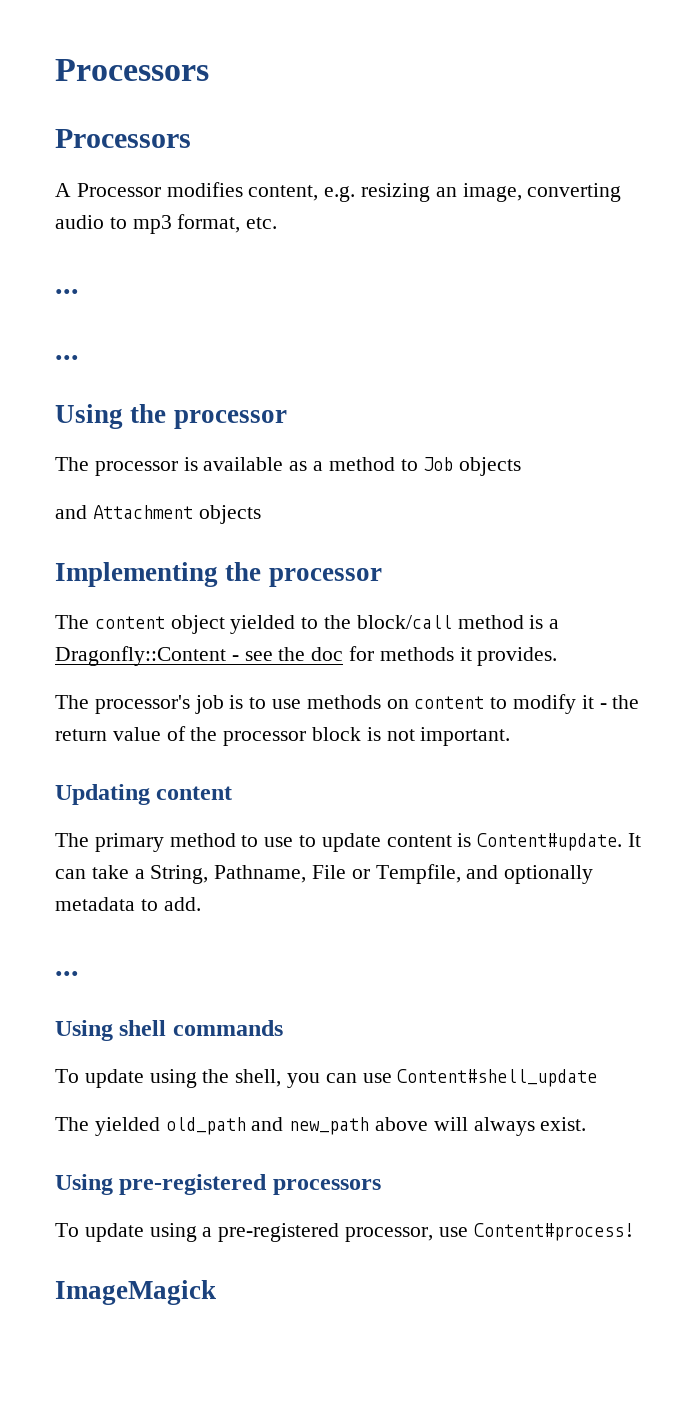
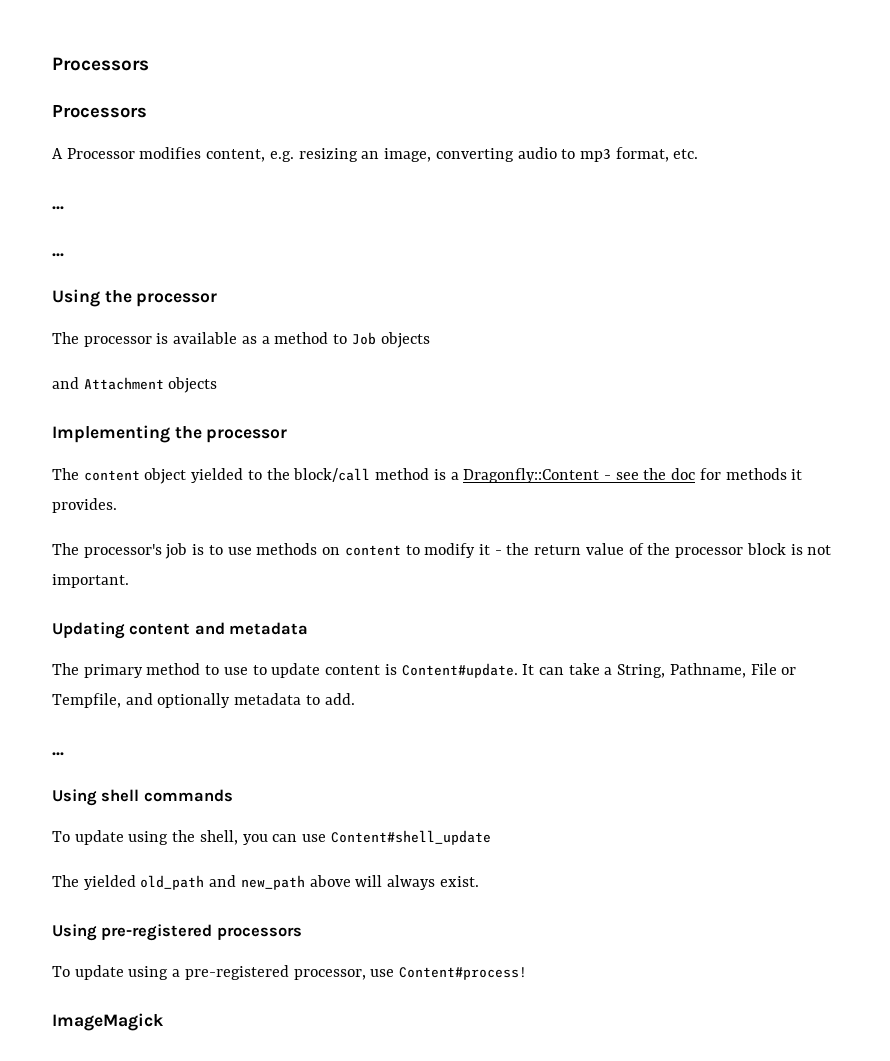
- Updating content
+ Updating content and metadata

